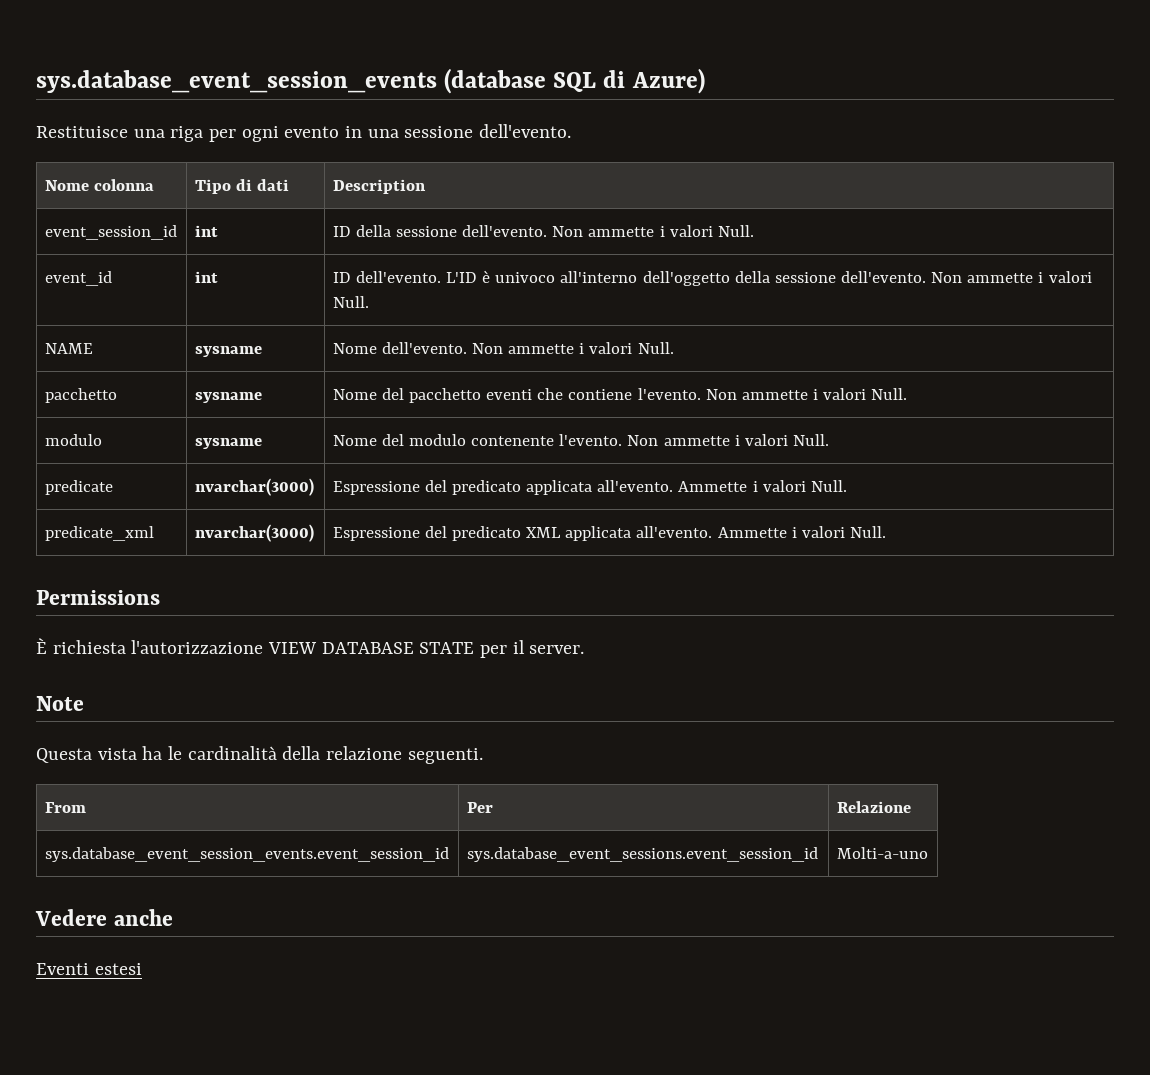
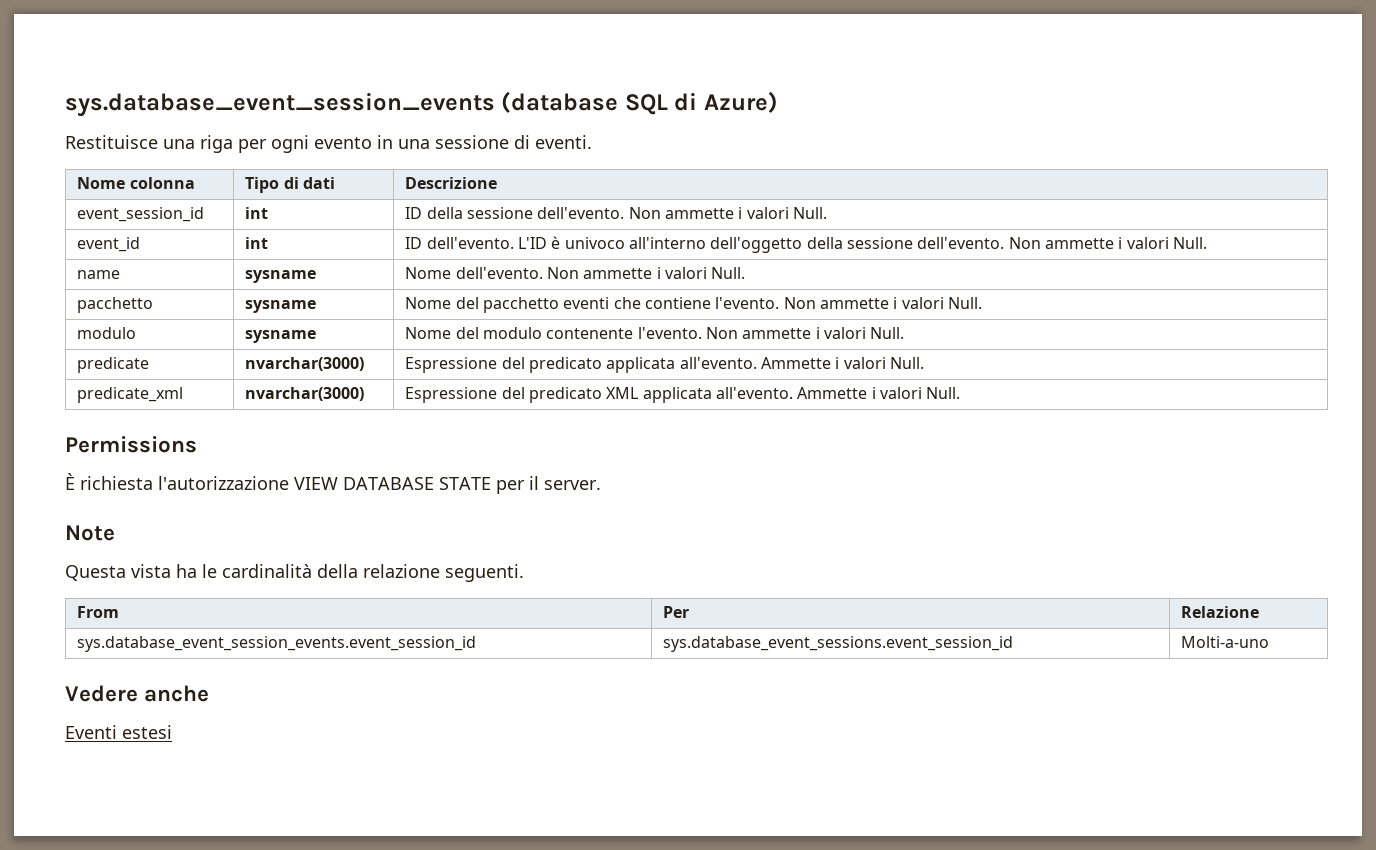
- Restituisce una riga per ogni evento in una sessione dell'evento.
+ Restituisce una riga per ogni evento in una sessione di eventi.
- Nome colonna | Tipo di dati | Description
+ Nome colonna | Tipo di dati | Descrizione
- NAME | sysname | Nome dell'evento. Non ammette i valori Null.
+ name | sysname | Nome dell'evento. Non ammette i valori Null.

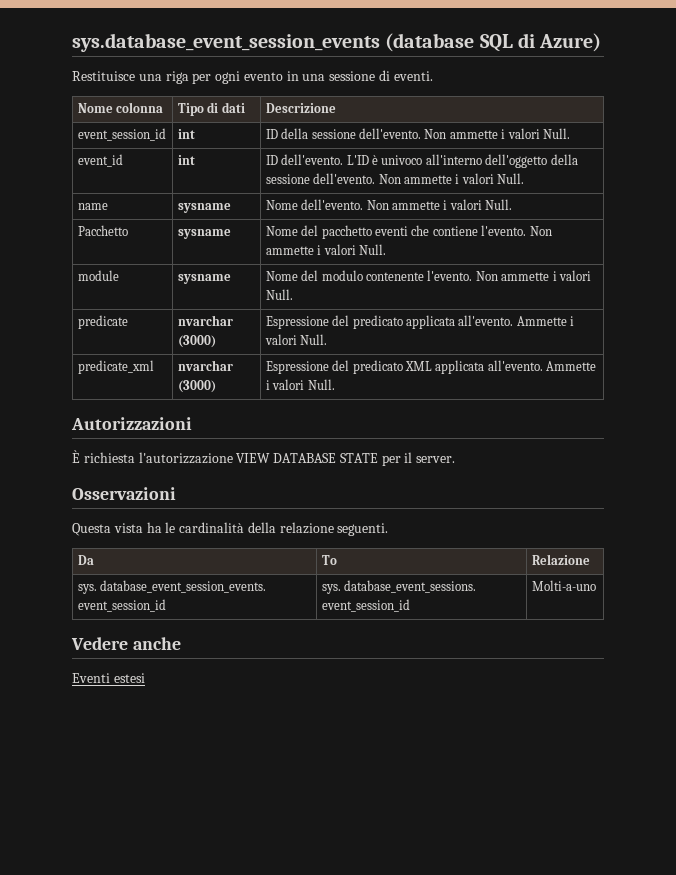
- pacchetto | sysname | Nome del pacchetto eventi che contiene l'evento. Non ammette i valori Null.
+ Pacchetto | sysname | Nome del pacchetto eventi che contiene l'evento. Non ammette i valori Null.
- modulo | sysname | Nome del modulo contenente l'evento. Non ammette i valori Null.
+ module | sysname | Nome del modulo contenente l'evento. Non ammette i valori Null.
- predicate | nvarchar(3000) | Espressione del predicato applicata all'evento. Ammette i valori Null.
+ predicate | nvarchar (3000) | Espressione del predicato applicata all'evento. Ammette i valori Null.
- predicate_xml | nvarchar(3000) | Espressione del predicato XML applicata all'evento. Ammette i valori Null.
+ predicate_xml | nvarchar (3000) | Espressione del predicato XML applicata all'evento. Ammette i valori Null.
- Permissions
+ Autorizzazioni
- Note
+ Osservazioni
- From | Per | Relazione
+ Da | To | Relazione
- sys.database_event_session_events.event_session_id | sys.database_event_sessions.event_session_id | Molti-a-uno
+ sys. database_event_session_events. event_session_id | sys. database_event_sessions. event_session_id | Molti-a-uno

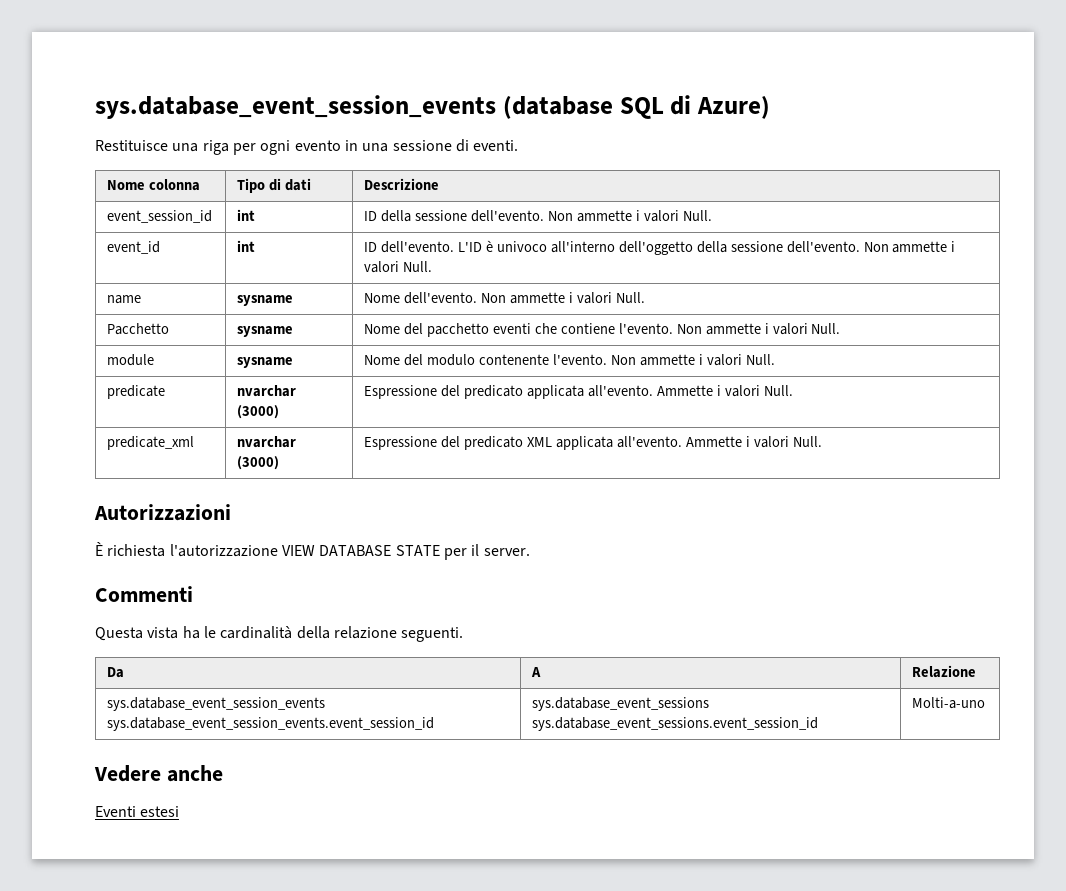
- Osservazioni
+ Commenti
- Da | To | Relazione
+ Da | A | Relazione
- sys. database_event_session_events. event_session_id | sys. database_event_sessions. event_session_id | Molti-a-uno
+ sys.database_event_session_events sys.database_event_session_events.event_session_id | sys.database_event_sessions sys.database_event_sessions.event_session_id | Molti-a-uno

